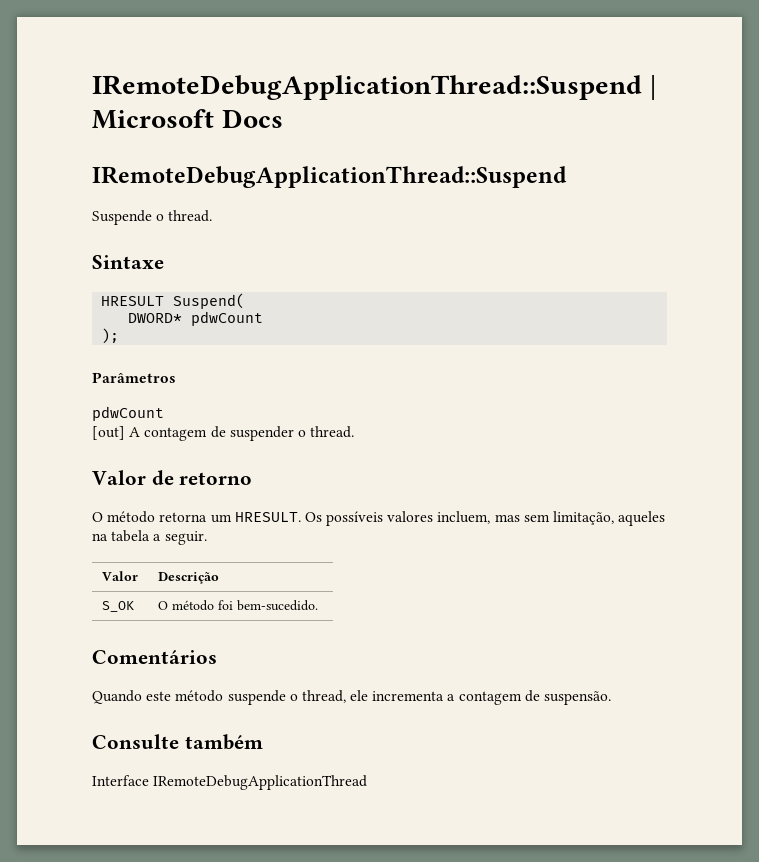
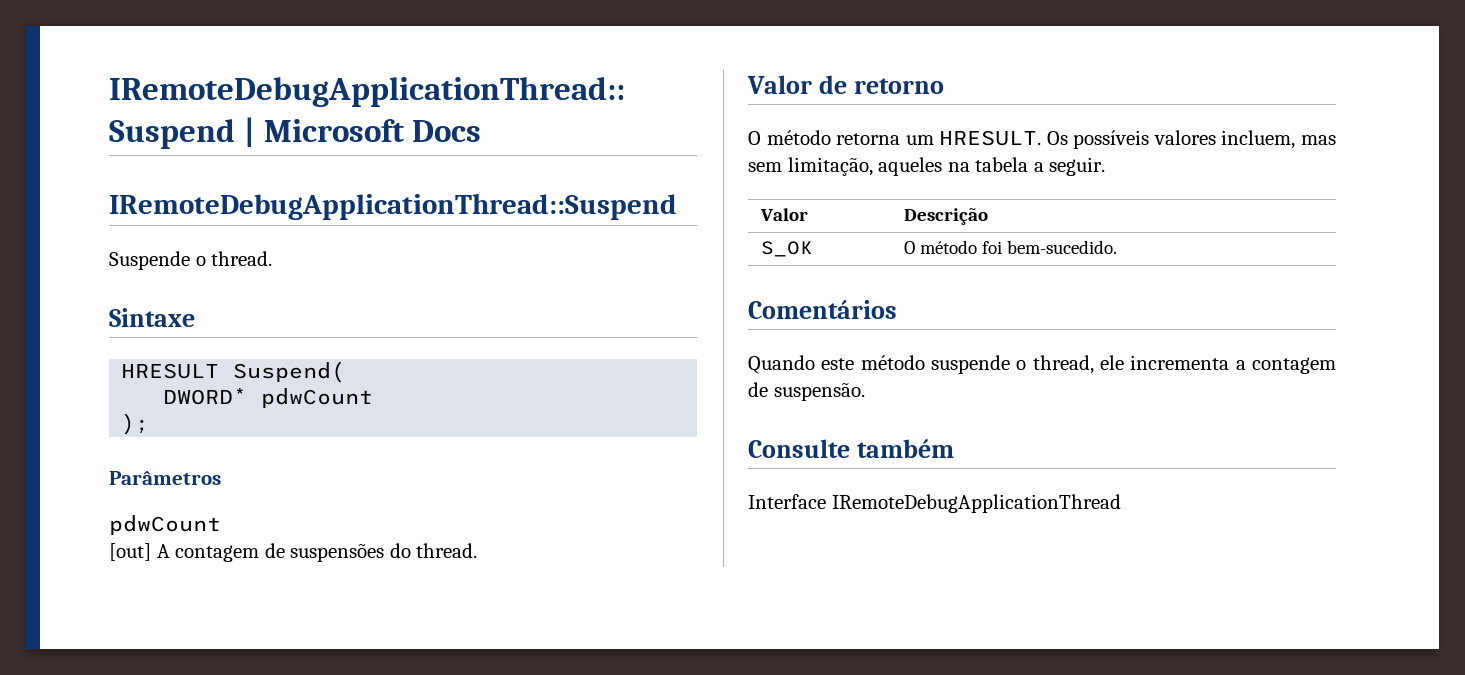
- [out] A contagem de suspender o thread.
+ [out] A contagem de suspensões do thread.

